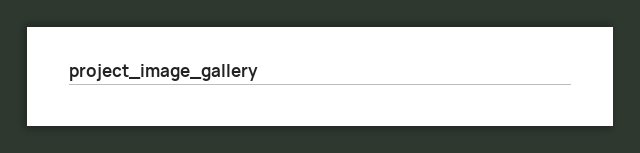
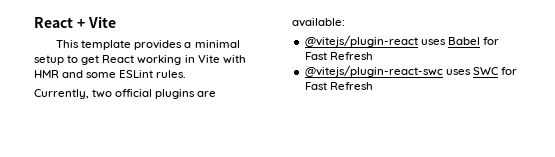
- project_image_gallery
+ React + Vite
+ This template provides a minimal setup to get React working in Vite with HMR and some ESLint rules.
+ Currently, two official plugins are available:
+ @vitejs/plugin-react uses Babel for Fast Refresh
+ @vitejs/plugin-react-swc uses SWC for Fast Refresh

